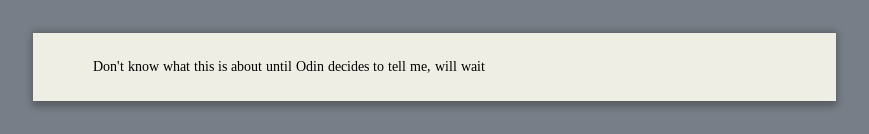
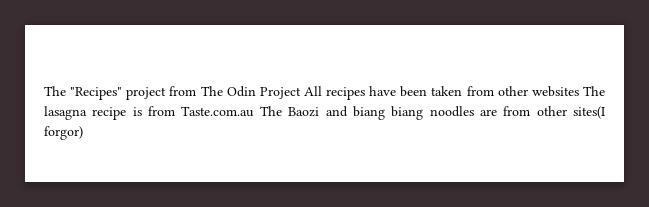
- Don't know what this is about until Odin decides to tell me, will wait
+ The "Recipes" project from The Odin Project All recipes have been taken from other websites The lasagna recipe is from Taste.com.au The Baozi and biang biang noodles are from other sites(I forgor)

